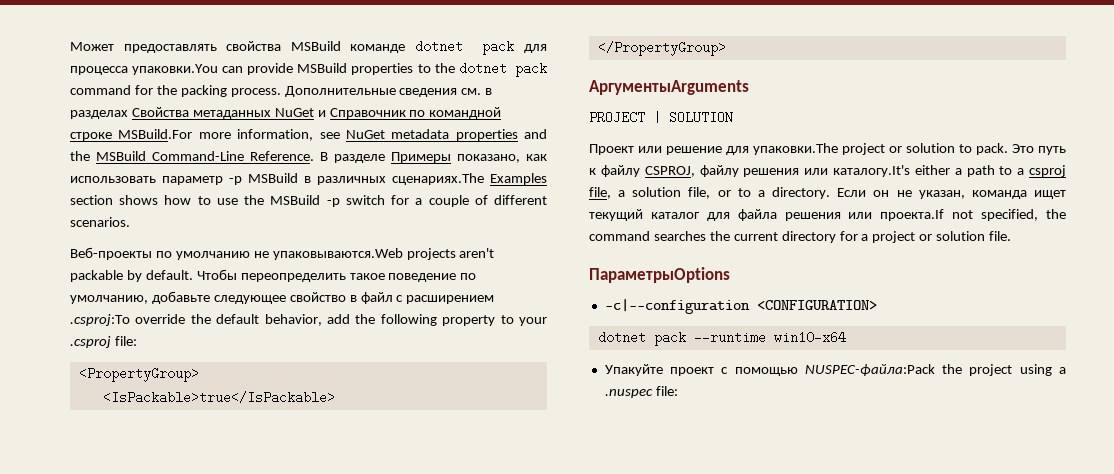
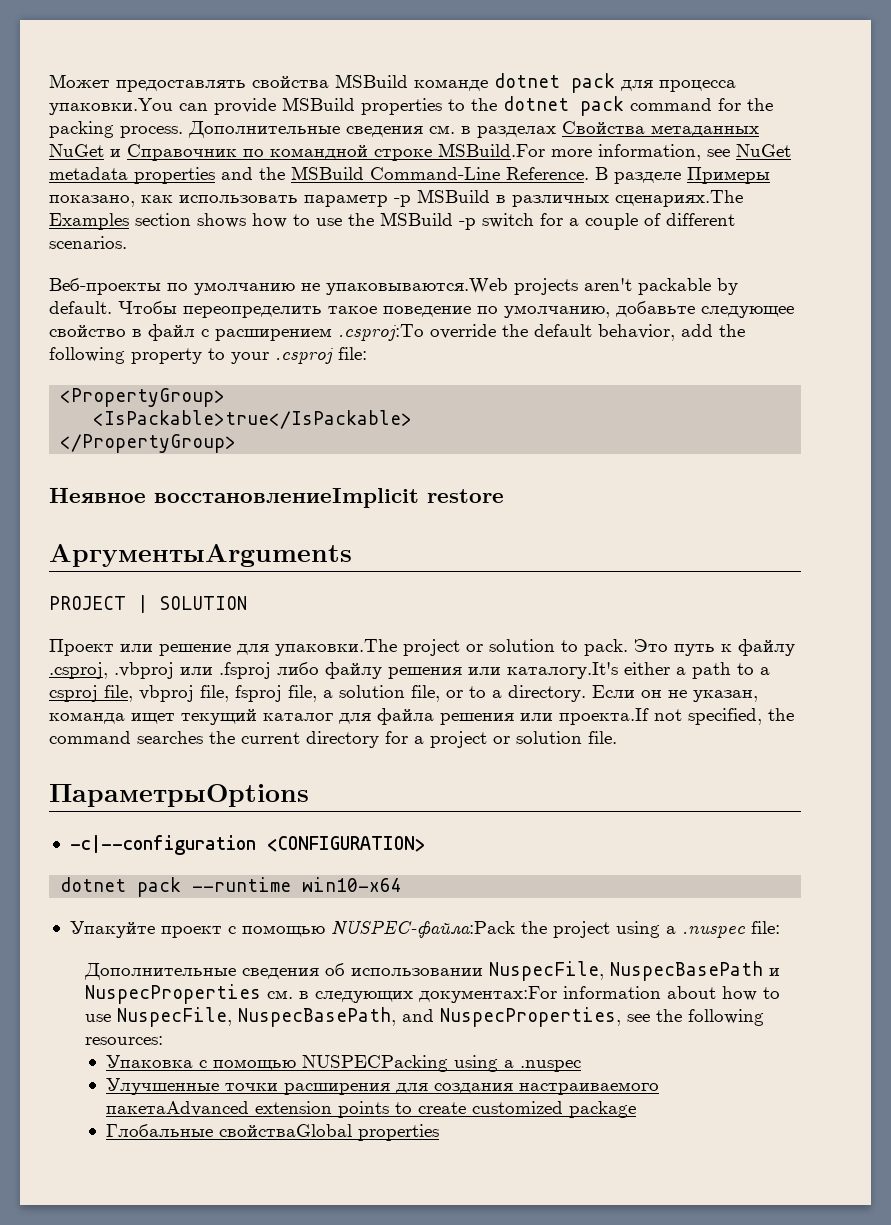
+ Неявное восстановлениеImplicit restore
- Это путь к файлу CSPROJ, файлу решения или каталогу.It's either a path to a csproj file, a solution file, or to a directory.
+ Это путь к файлу .csproj, .vbproj или .fsproj либо файлу решения или каталогу.It's either a path to a csproj file, vbproj file, fsproj file, a solution file, or to a directory.
+ Дополнительные сведения об использовании NuspecFile, NuspecBasePath и NuspecProperties см. в следующих документах:For information about how to use NuspecFile, NuspecBasePath, and NuspecProperties, see the following resources:
+ Упаковка с помощью NUSPECPacking using a .nuspec
+ Улучшенные точки расширения для создания настраиваемого пакетаAdvanced extension points to create customized package
+ Глобальные свойстваGlobal properties

